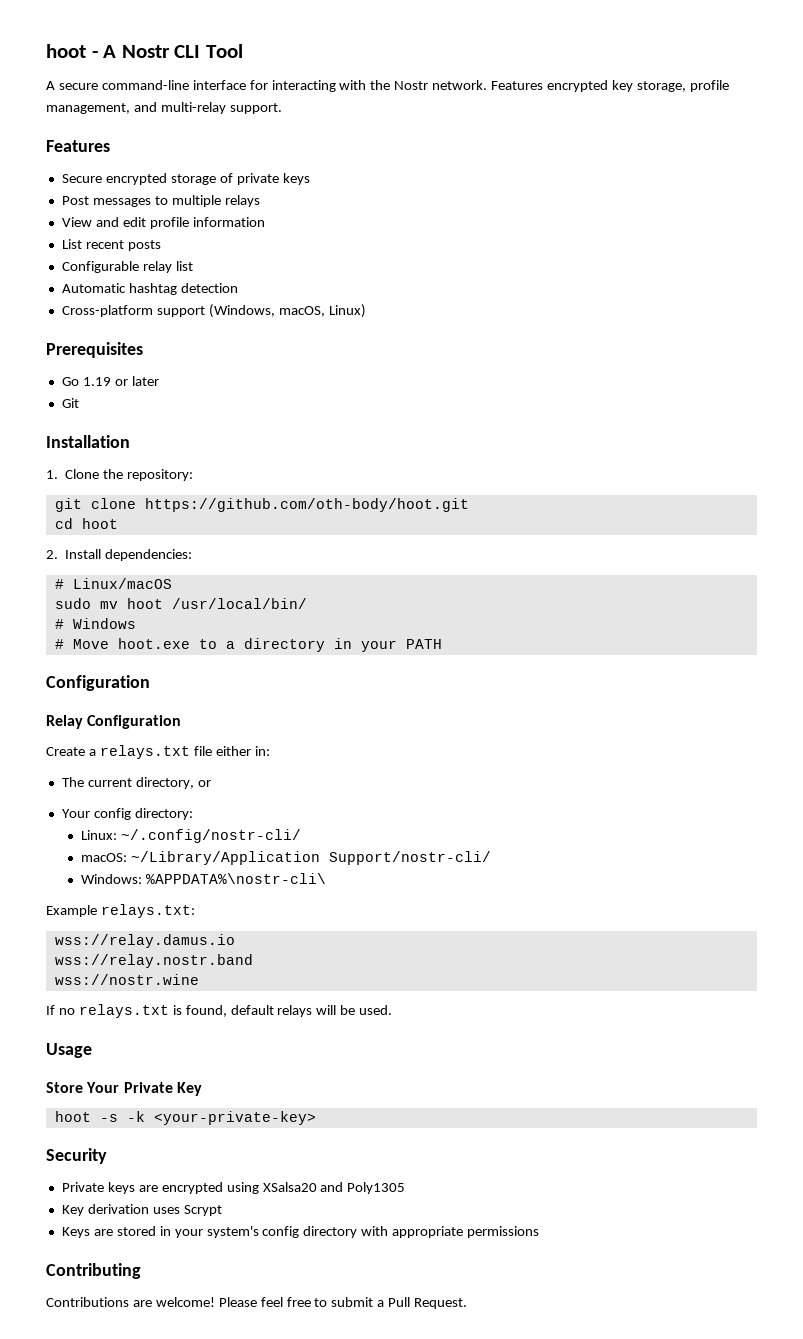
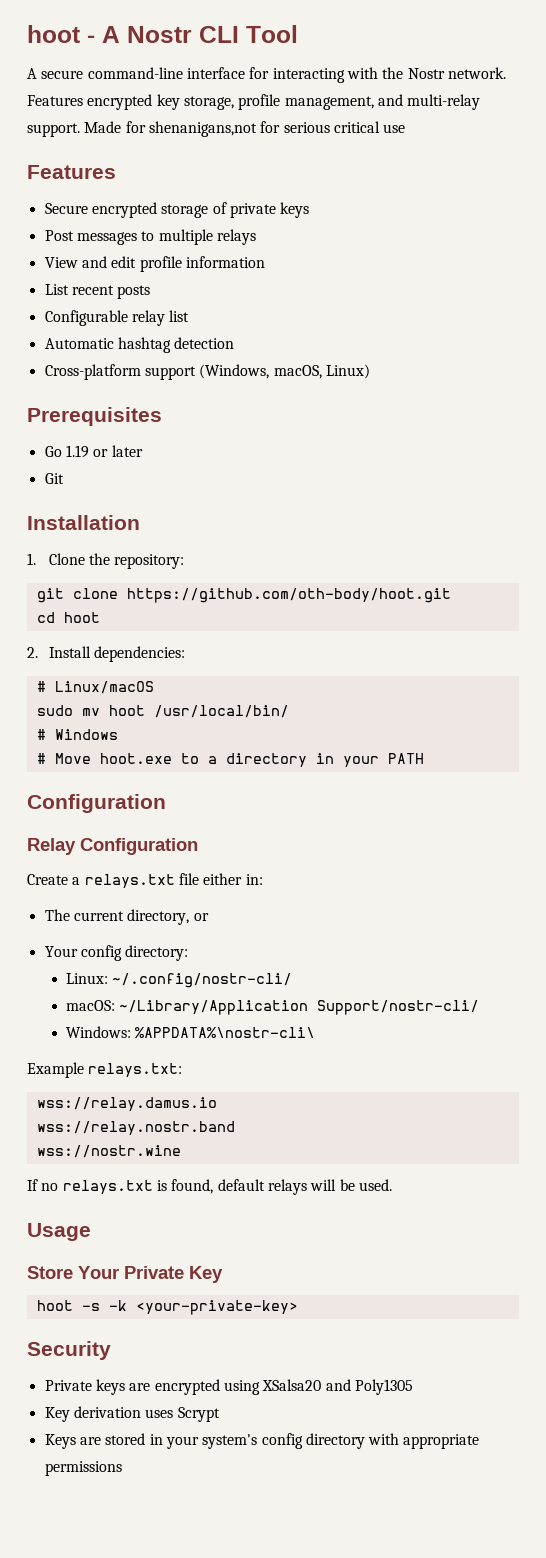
+ Made for shenanigans,not for serious critical use
- Contributing
- Contributions are welcome! Please feel free to submit a Pull Request.

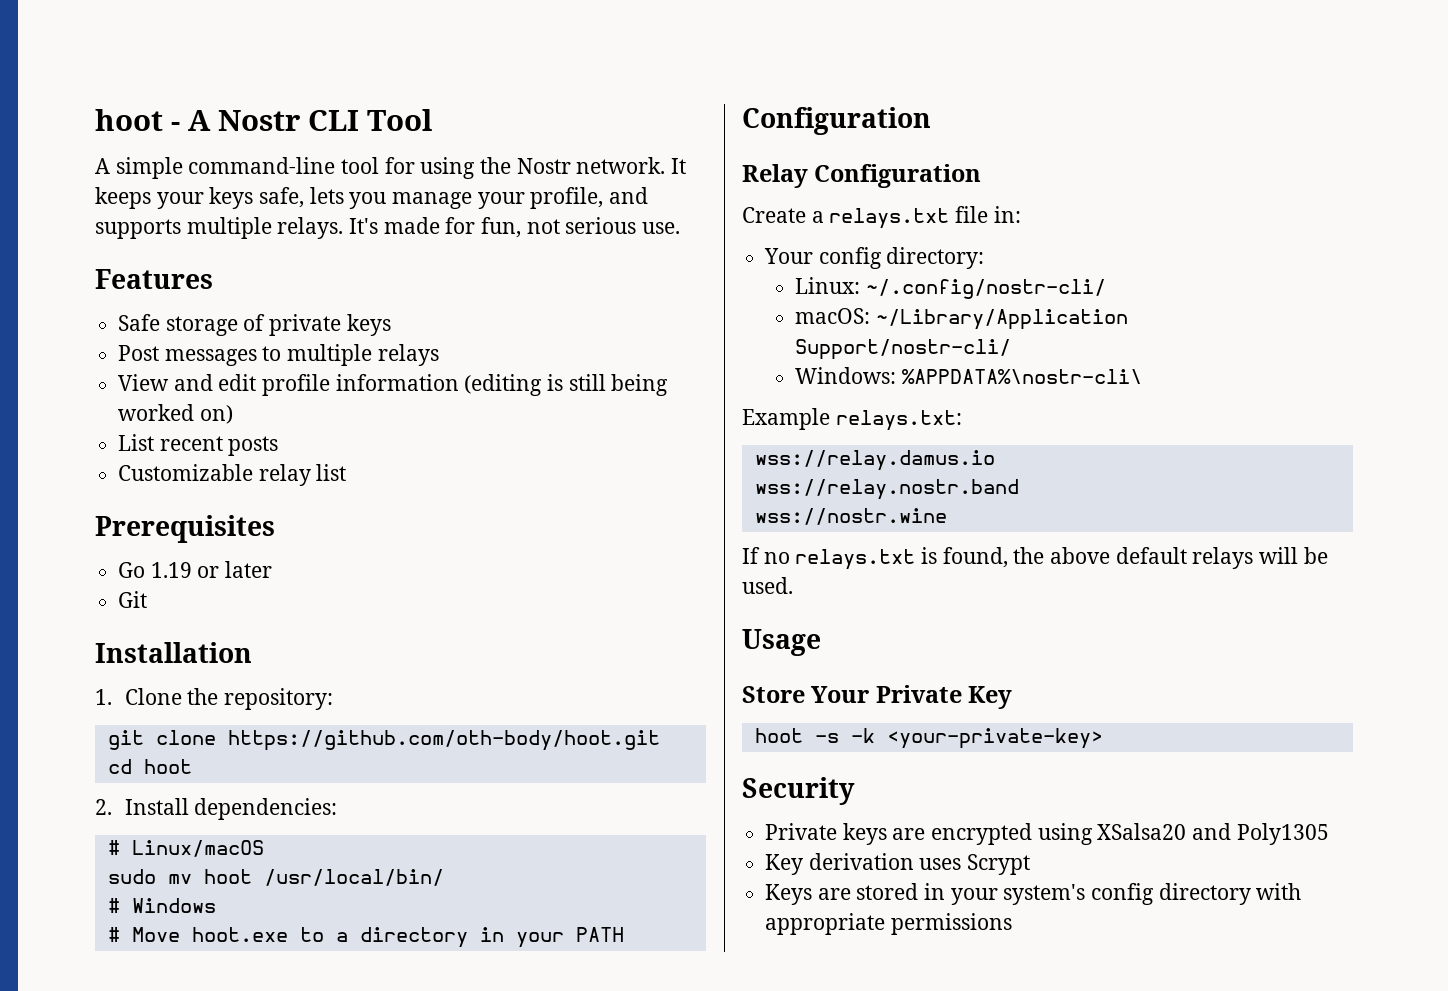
- A secure command-line interface for interacting with the Nostr network. Features encrypted key storage, profile management, and multi-relay support. Made for shenanigans,not for serious critical use
+ A simple command-line tool for using the Nostr network. It keeps your keys safe, lets you manage your profile, and supports multiple relays. It's made for fun, not serious use.
- Secure encrypted storage of private keys
+ Safe storage of private keys
- View and edit profile information
+ View and edit profile information (editing is still being worked on)
- Configurable relay list
+ Customizable relay list
- Automatic hashtag detection
- Cross-platform support (Windows, macOS, Linux)
- Create a relays.txt file either in:
+ Create a relays.txt file in:
- The current directory, or
- If no relays.txt is found, default relays will be used.
+ If no relays.txt is found, the above default relays will be used.

